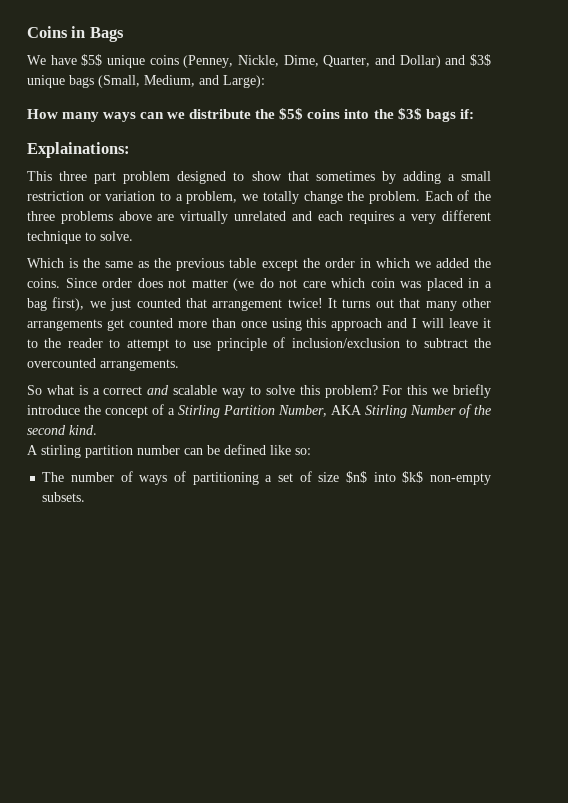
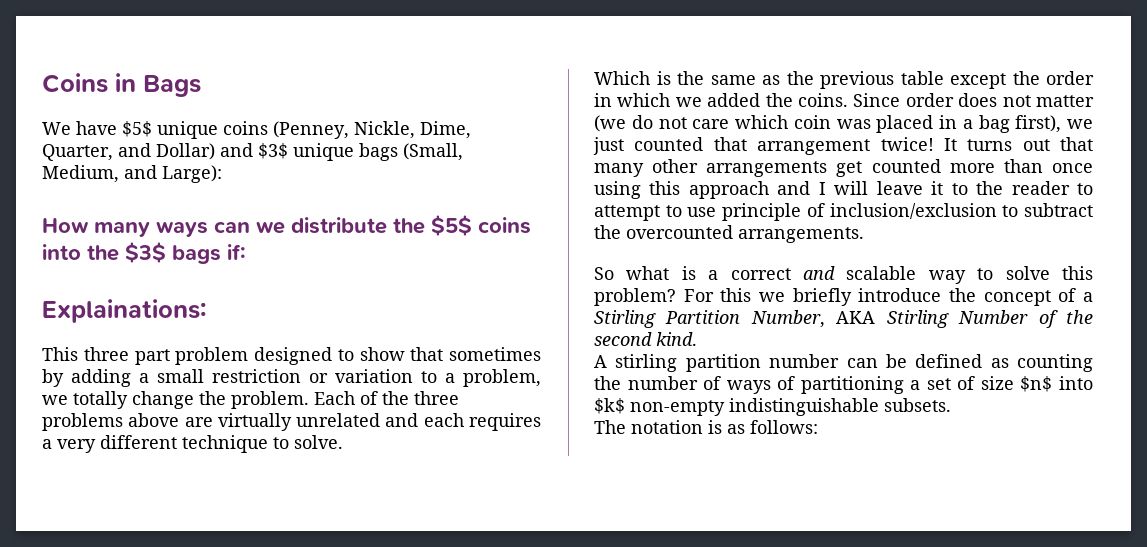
- A stirling partition number can be defined like so:
- The number of ways of partitioning a set of size $n$ into $k$ non-empty subsets.
+ A stirling partition number can be defined as counting the number of ways of partitioning a set of size $n$ into $k$ non-empty indistinguishable subsets.
+ The notation is as follows:

